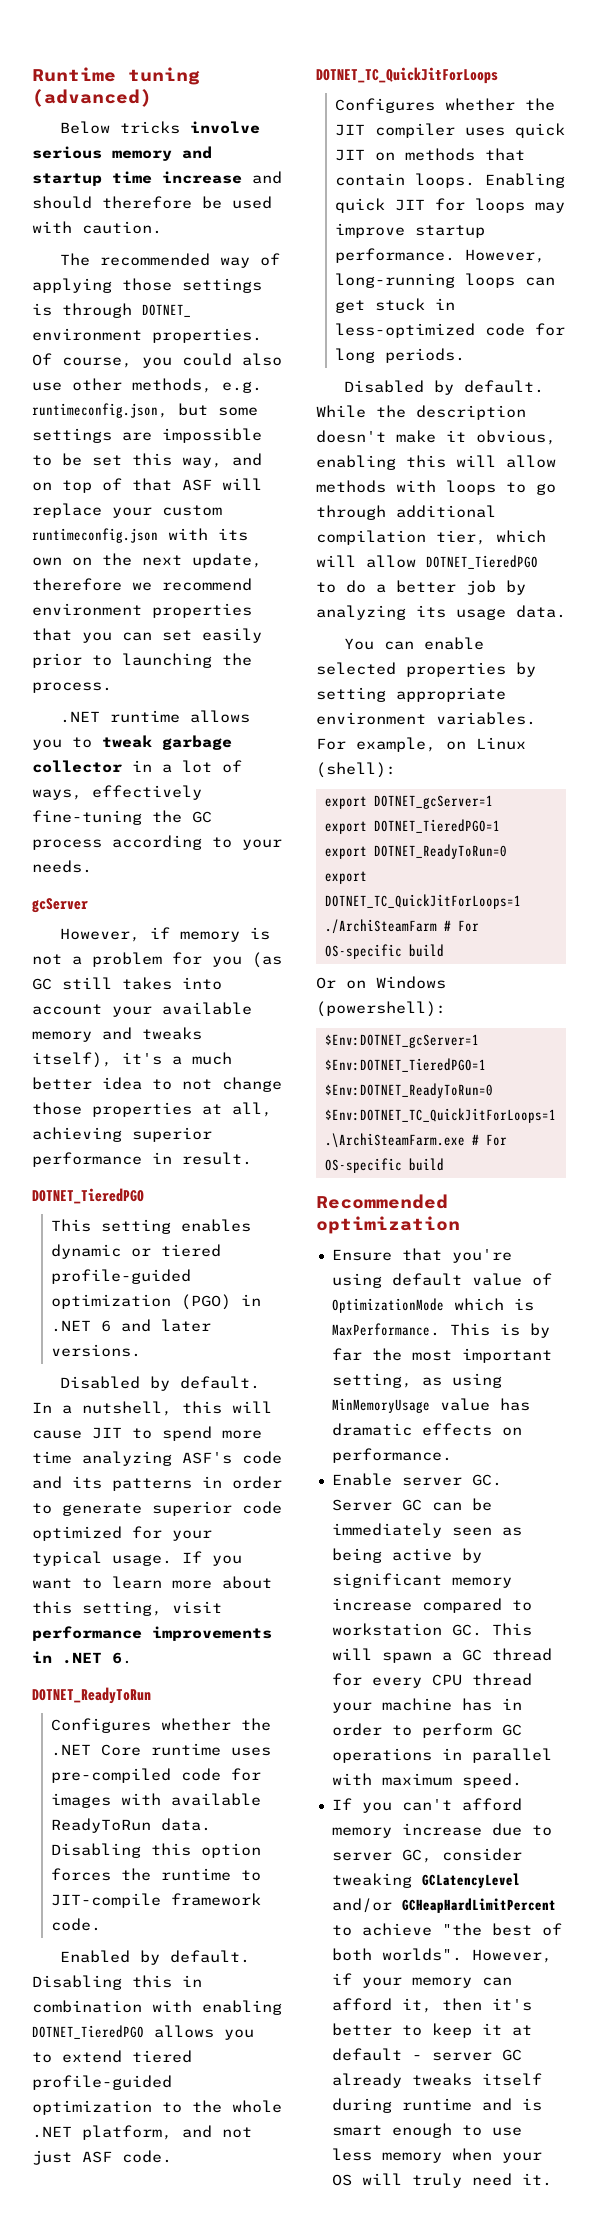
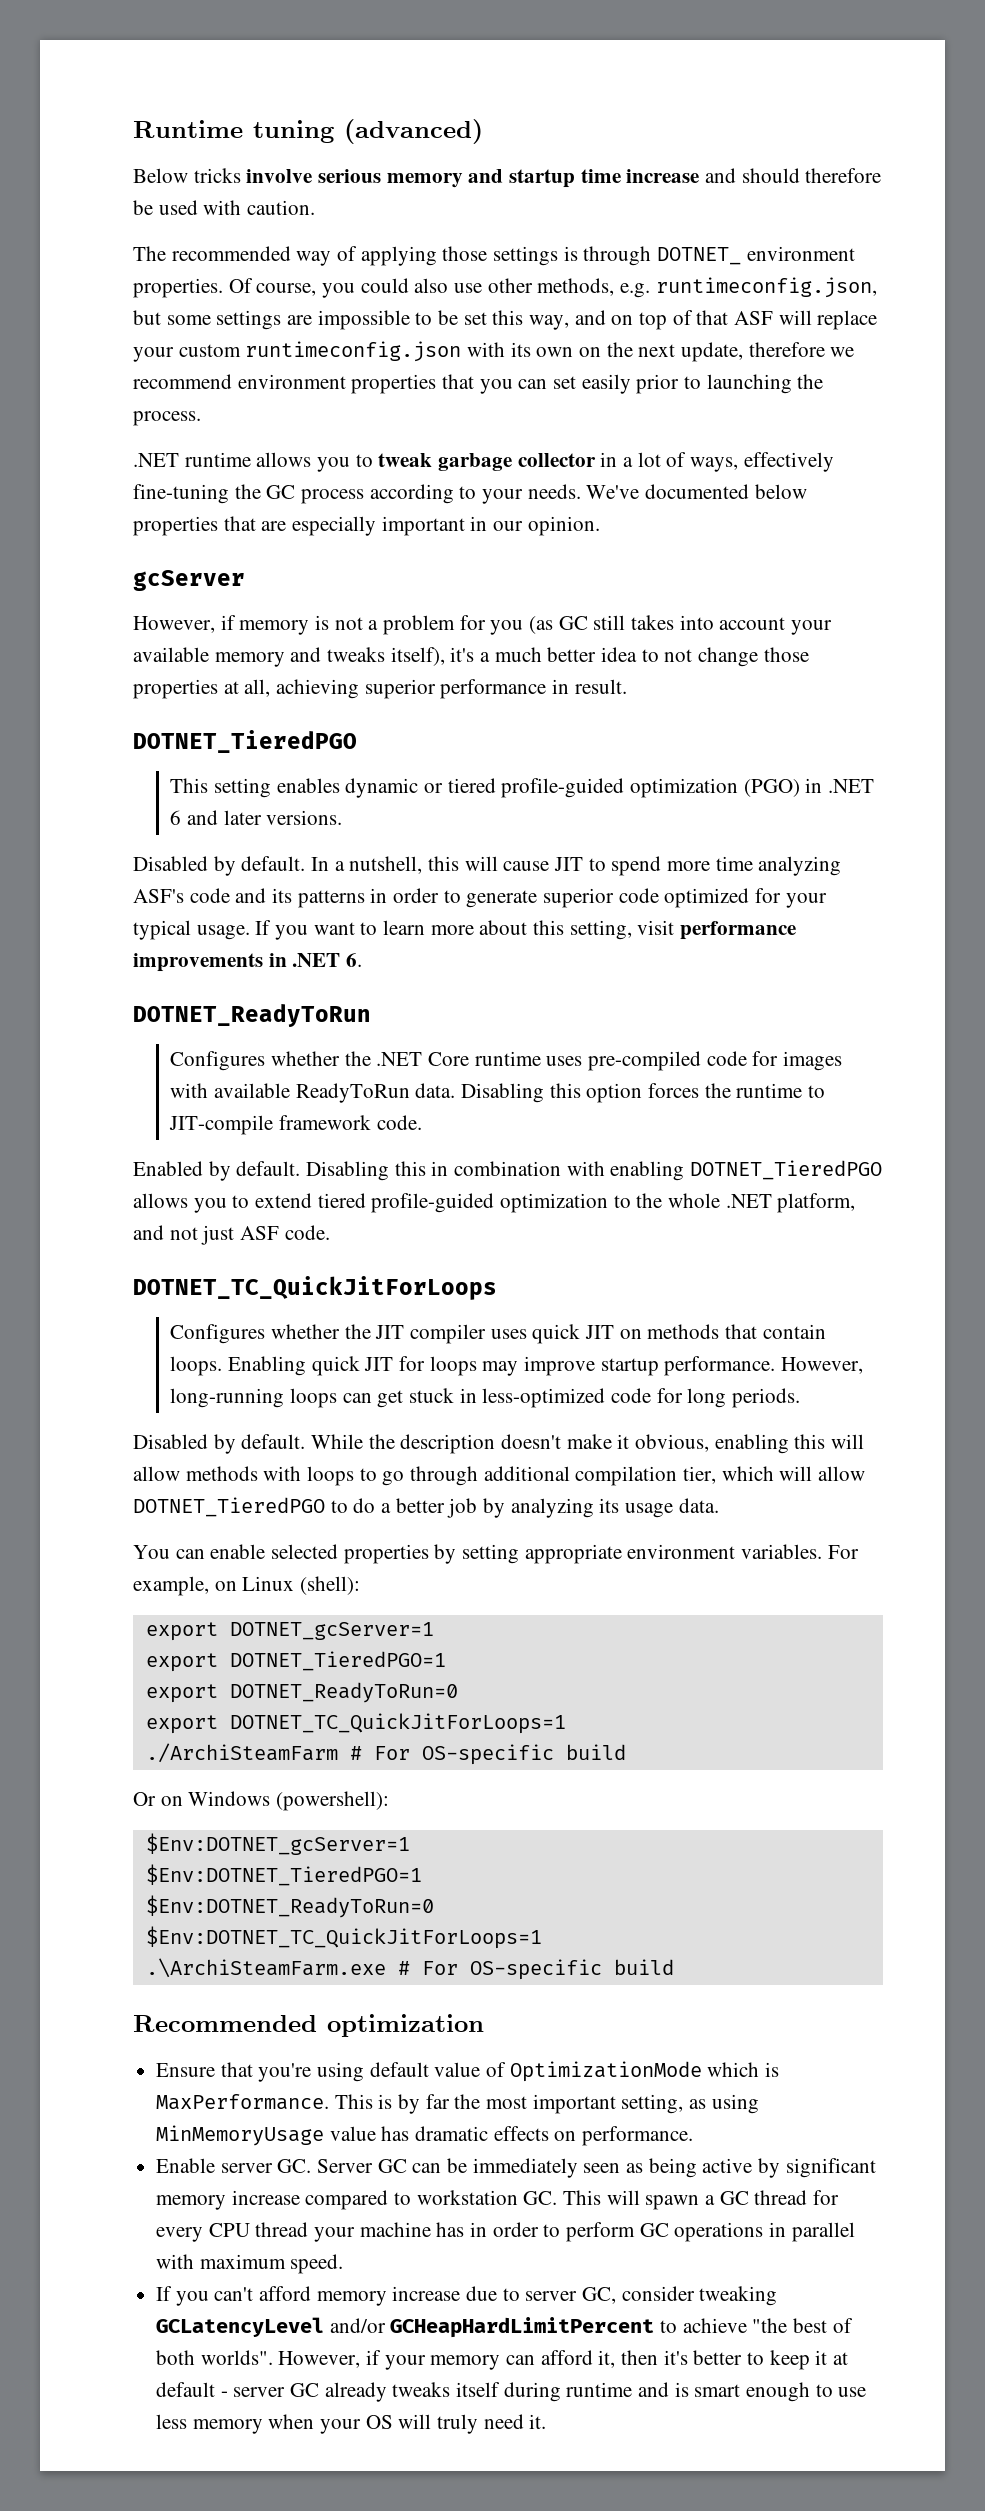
+ We've documented below properties that are especially important in our opinion.

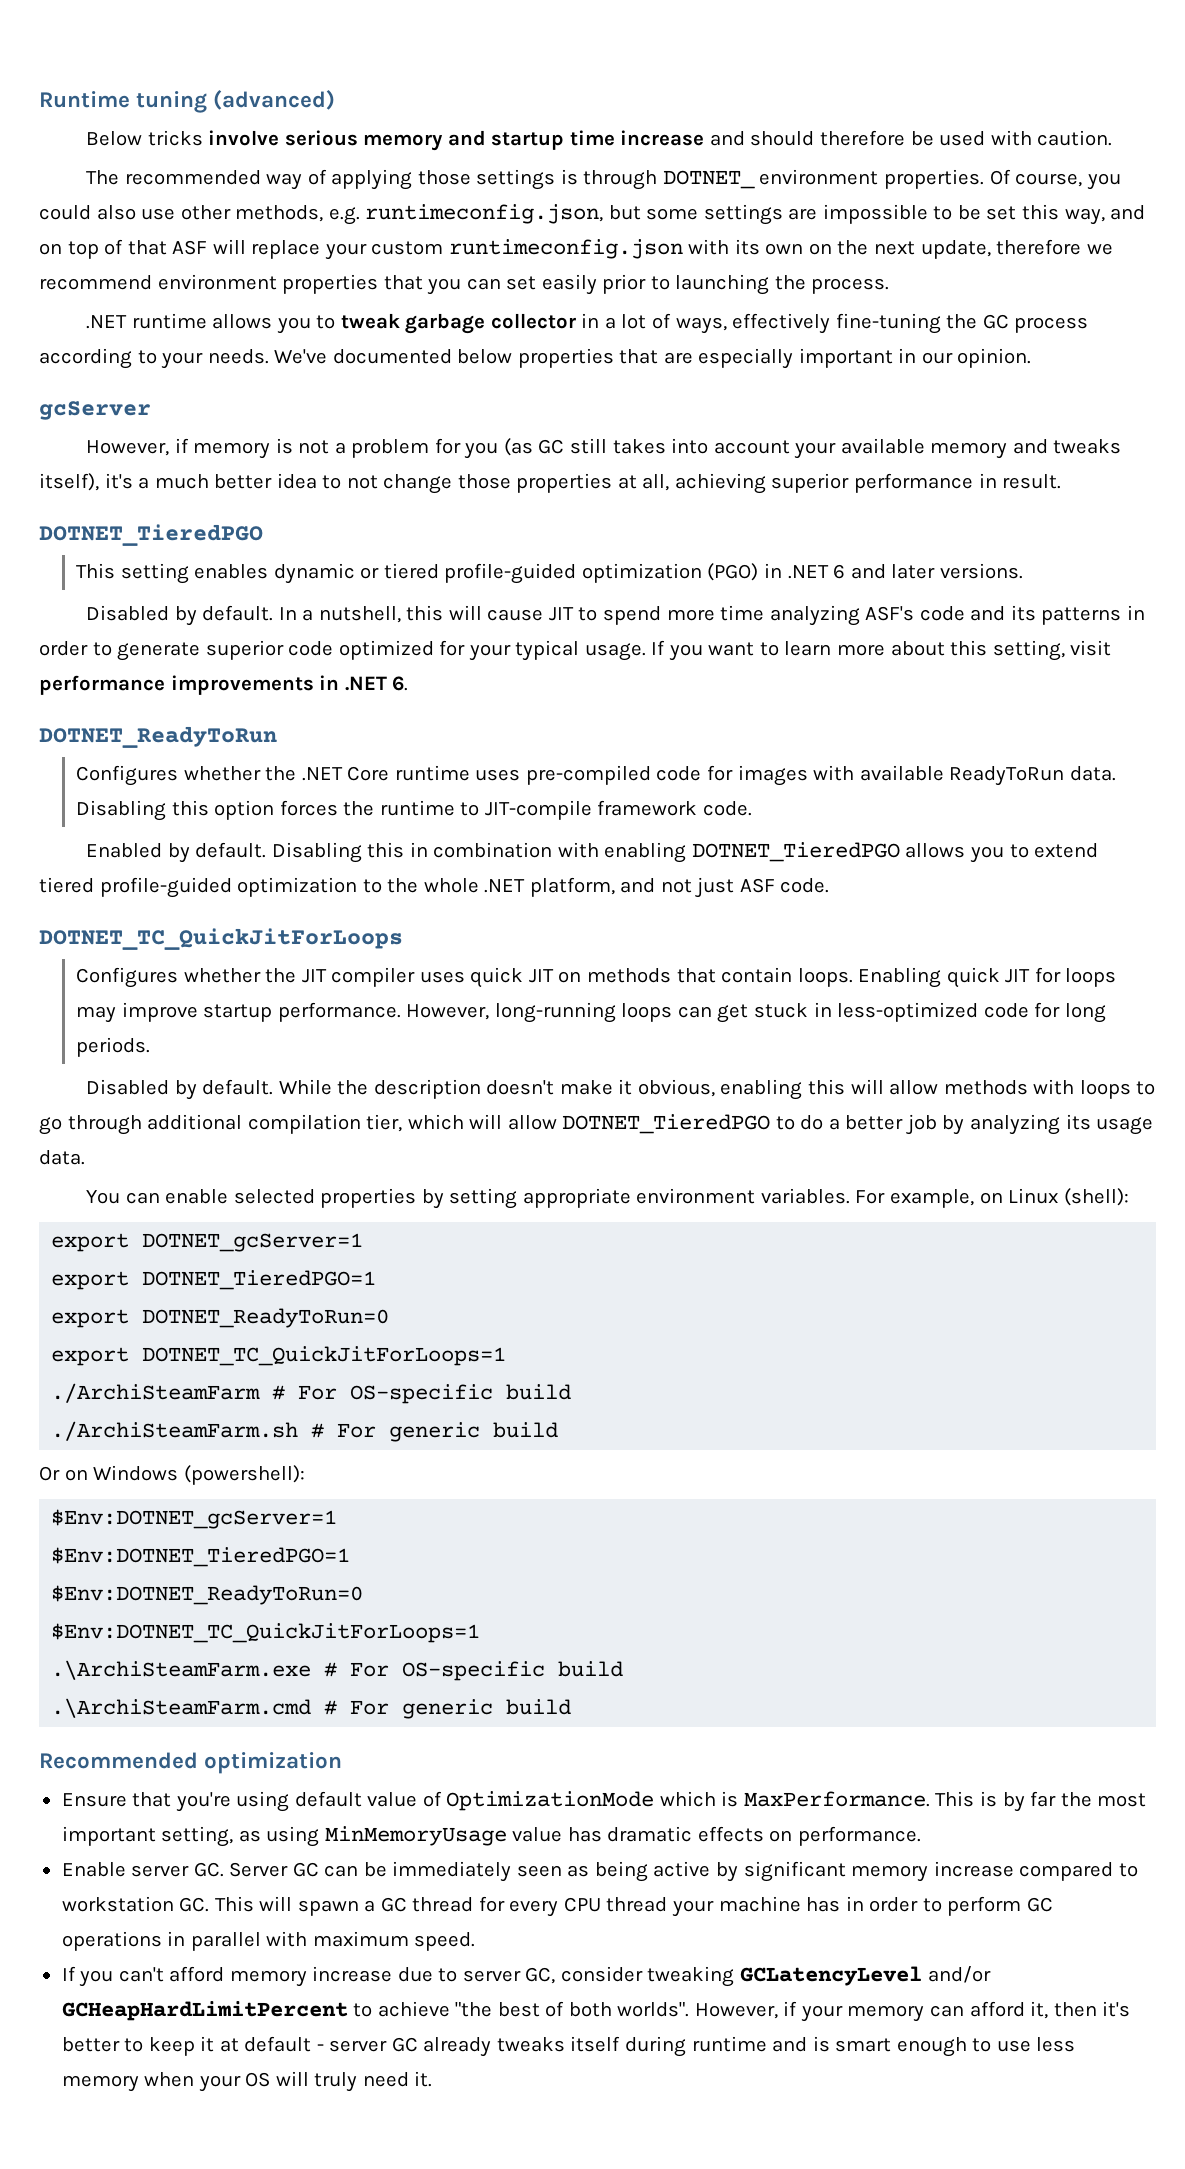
+ ./ArchiSteamFarm.sh # For generic build
+ .\ArchiSteamFarm.cmd # For generic build

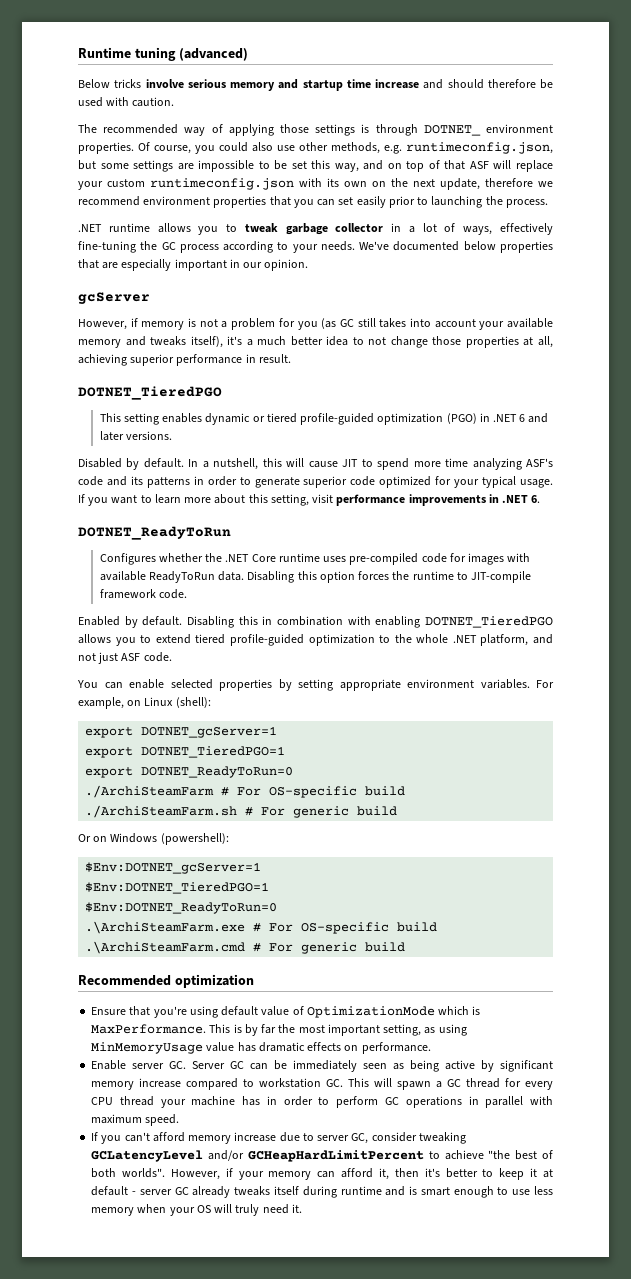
- DOTNET_TC_QuickJitForLoops
- Configures whether the JIT compiler uses quick JIT on methods that contain loops. Enabling quick JIT for loops may improve startup performance. However, long-running loops can get stuck in less-optimized code for long periods.
- Disabled by default. While the description doesn't make it obvious, enabling this will allow methods with loops to go through additional compilation tier, which will allow DOTNET_TieredPGO to do a better job by analyzing its usage data.
- export DOTNET_TC_QuickJitForLoops=1
- $Env:DOTNET_TC_QuickJitForLoops=1

